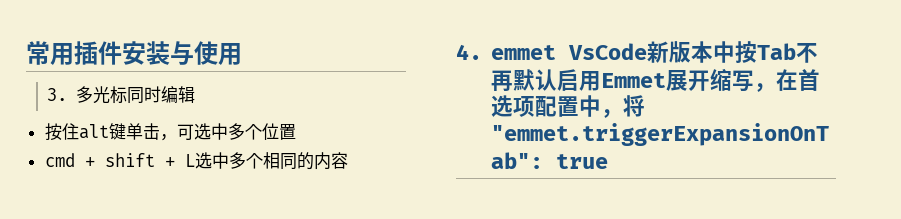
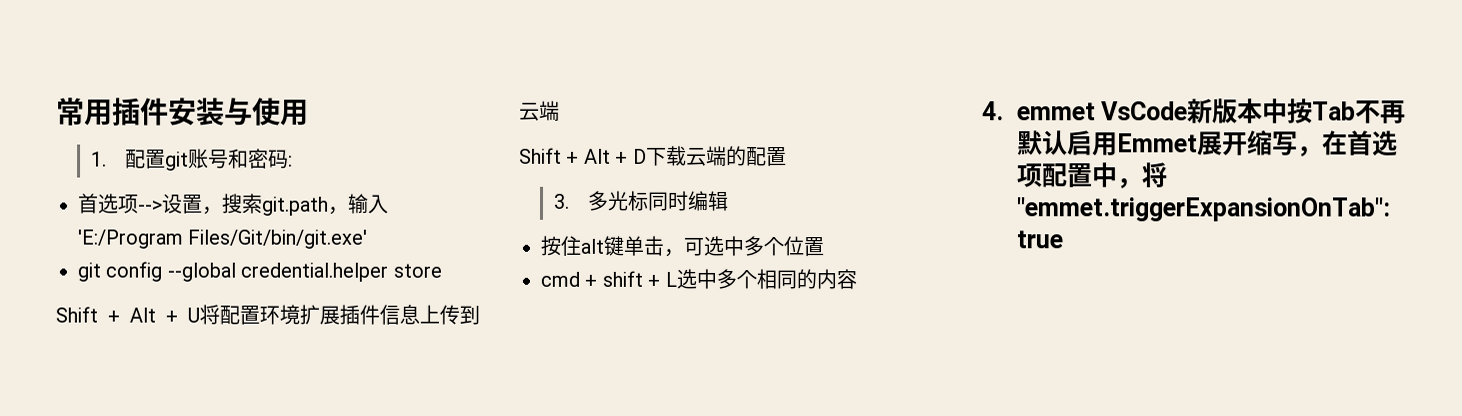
+ 1.配置git账号和密码:
+ 首选项-->设置，搜索git.path，输入'E:/Program Files/Git/bin/git.exe'
+ git config --global credential.helper store
+ Shift + Alt + U将配置环境扩展插件信息上传到云端
+ Shift + Alt + D下载云端的配置

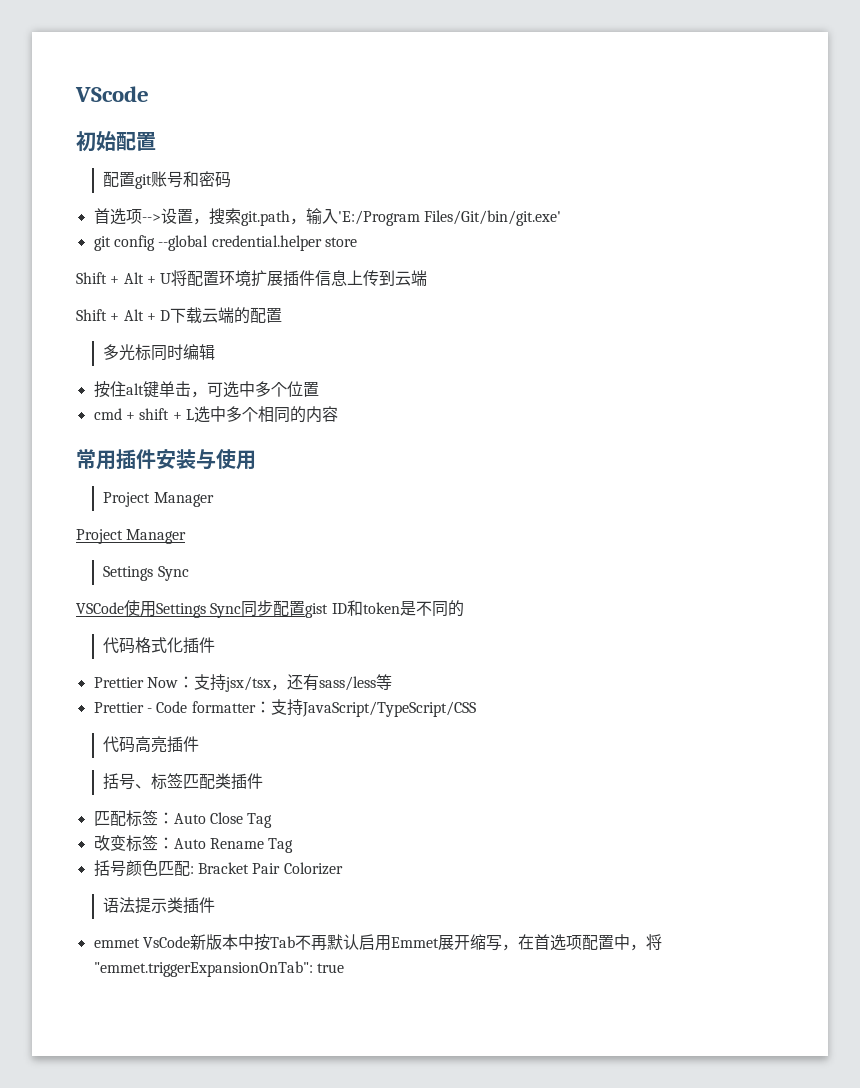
- 常用插件安装与使用
- 1.配置git账号和密码:
+ VScode
+ 初始配置
+ 配置git账号和密码
- 3.多光标同时编辑
+ 多光标同时编辑
- 4. emmet VsCode新版本中按Tab不再默认启用Emmet展开缩写，在首选项配置中，将"emmet.triggerExpansionOnTab": true
+ 常用插件安装与使用
+ Project Manager
+ Project Manager
+ Settings Sync
+ VSCode使用Settings Sync同步配置gist ID和token是不同的
+ 代码格式化插件
+ Prettier Now：支持jsx/tsx，还有sass/less等
+ Prettier - Code formatter：支持JavaScript/TypeScript/CSS
+ 代码高亮插件
+ 括号、标签匹配类插件
+ 匹配标签：Auto Close Tag
+ 改变标签：Auto Rename Tag
+ 括号颜色匹配: Bracket Pair Colorizer
+ 语法提示类插件
+ emmet VsCode新版本中按Tab不再默认启用Emmet展开缩写，在首选项配置中，将"emmet.triggerExpansionOnTab": true

